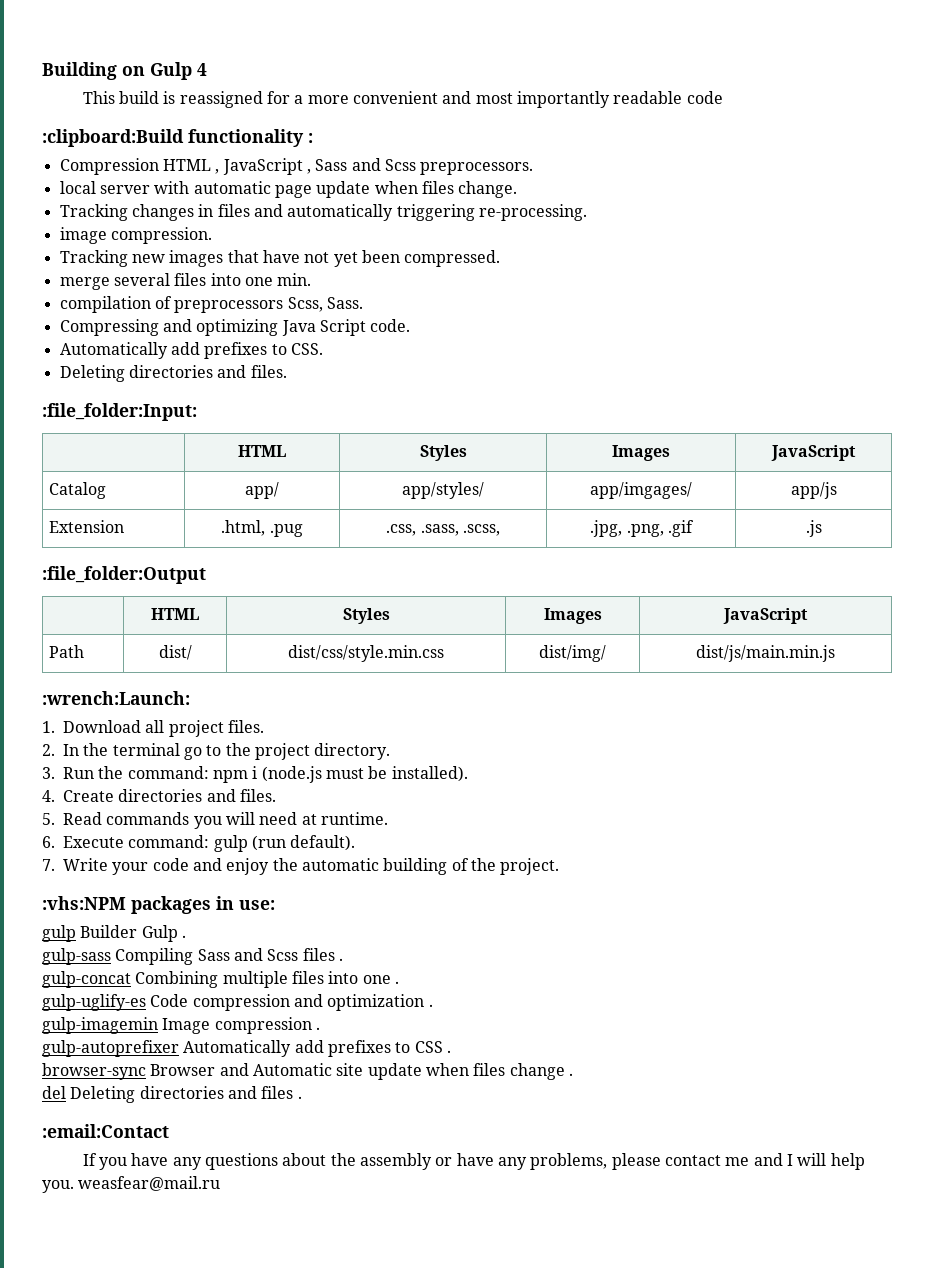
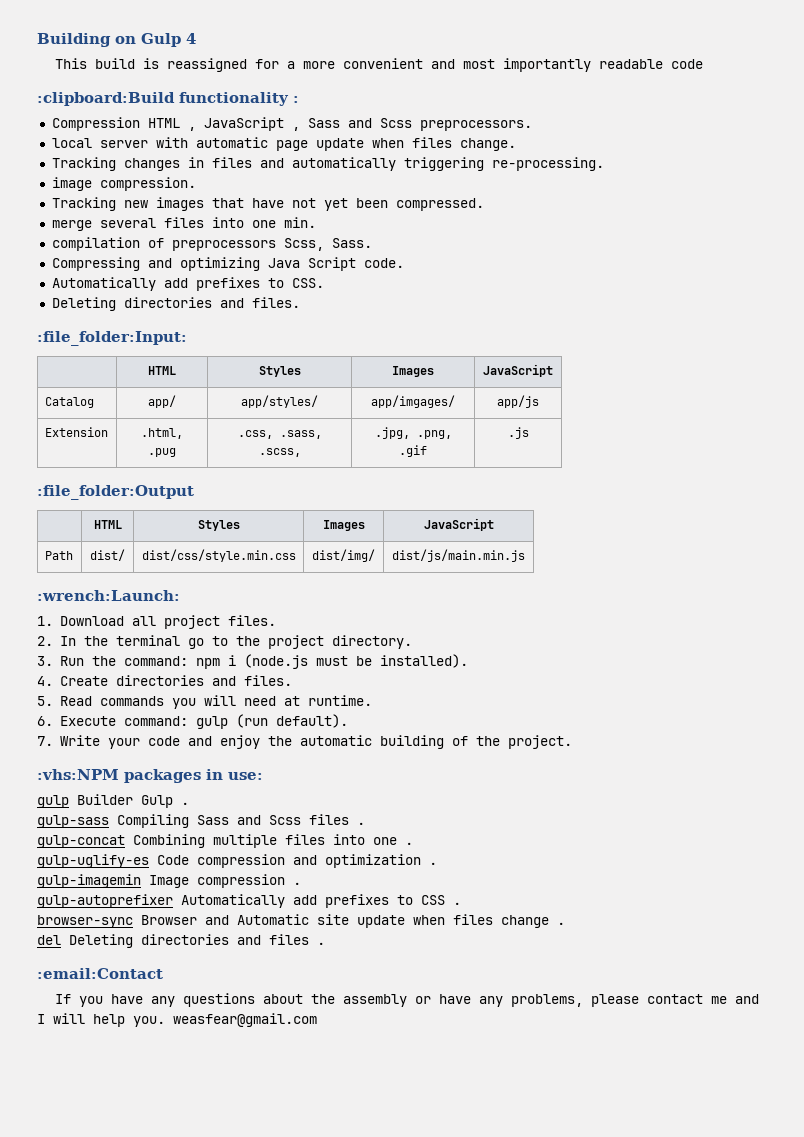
- If you have any questions about the assembly or have any problems, please contact me and I will help you. weasfear@mail.ru
+ If you have any questions about the assembly or have any problems, please contact me and I will help you. weasfear@gmail.com

